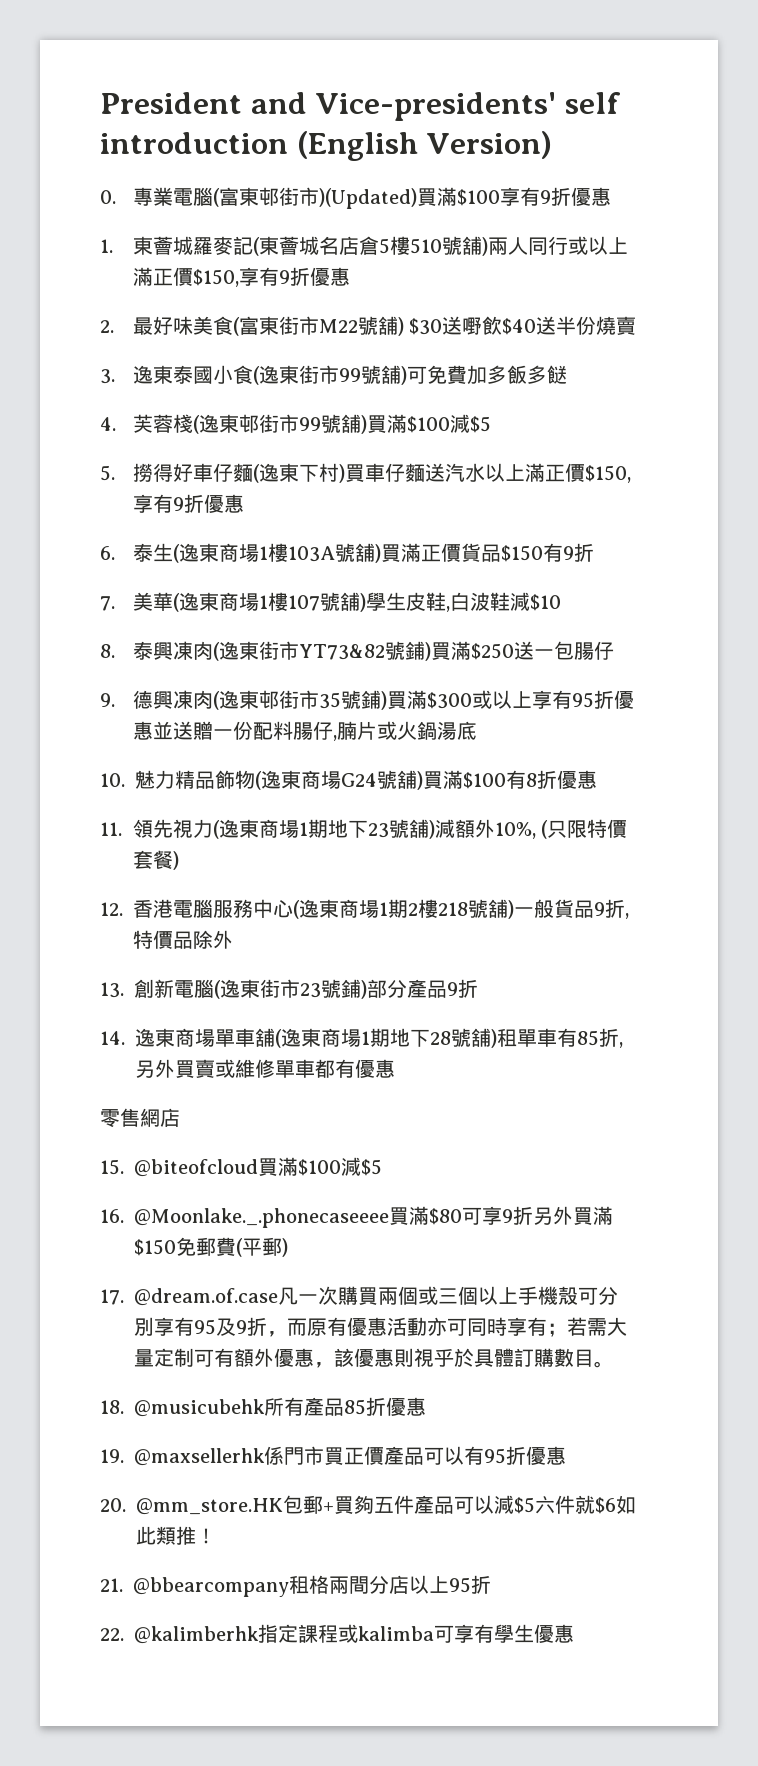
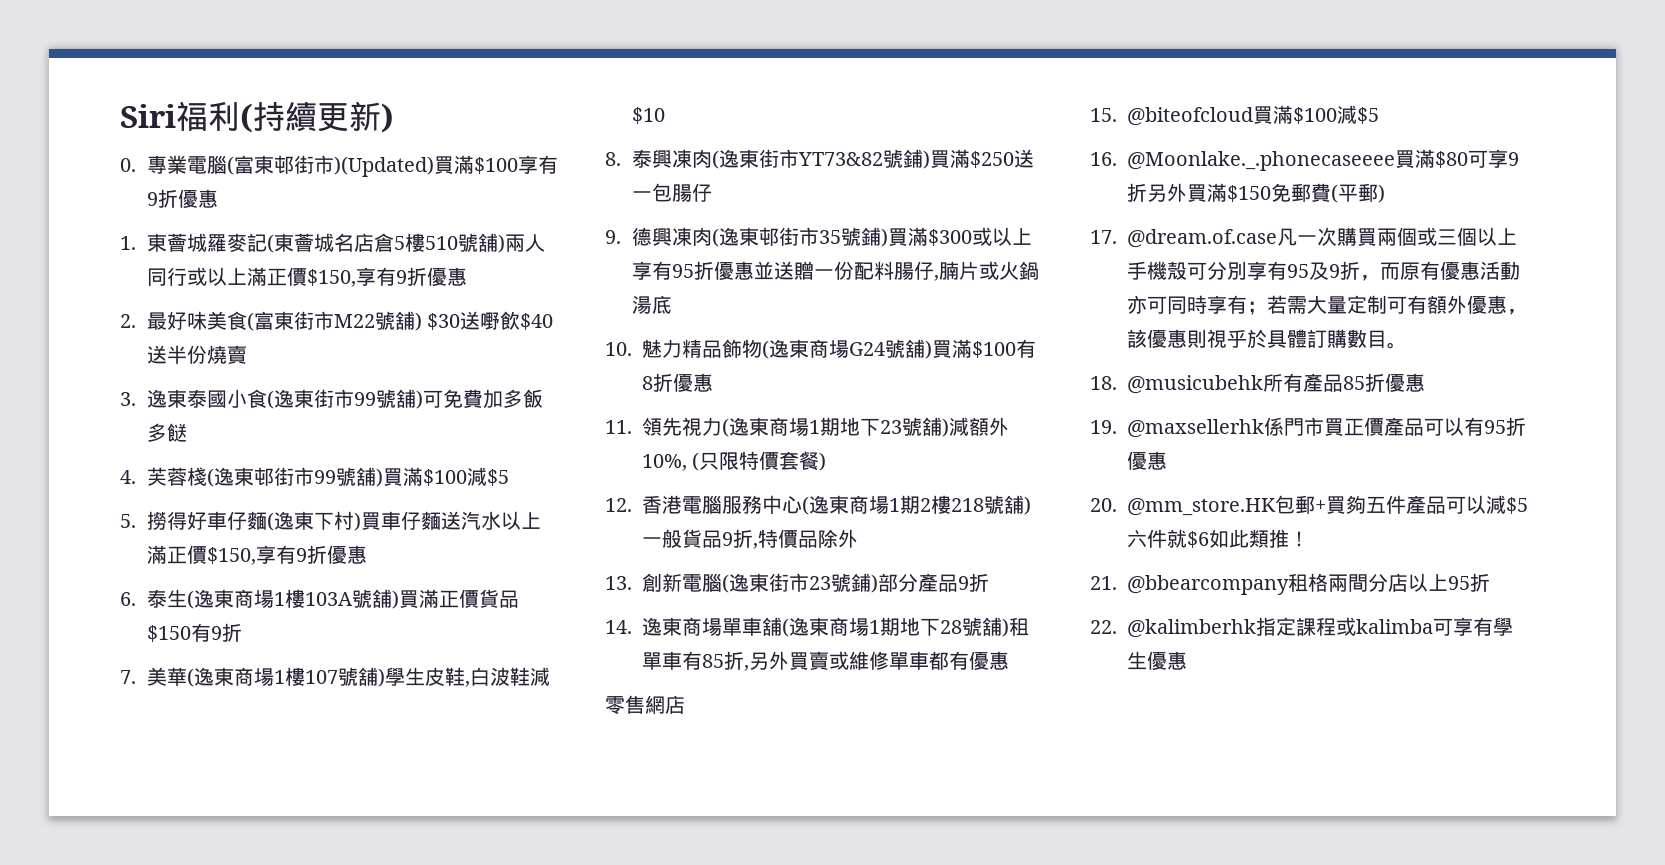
- President and Vice-presidents' self introduction (English Version)
+ Siri福利(持續更新)

